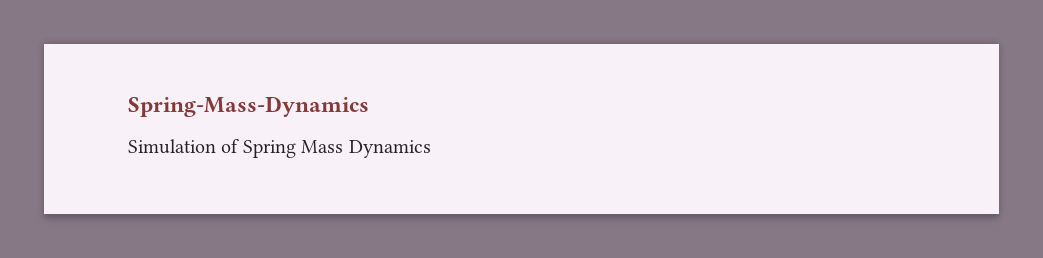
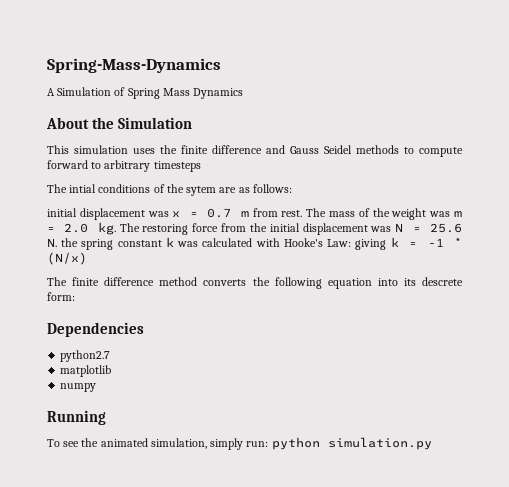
- Simulation of Spring Mass Dynamics
+ A Simulation of Spring Mass Dynamics
+ About the Simulation
+ This simulation uses the finite difference and Gauss Seidel methods to compute forward to arbitrary timesteps
+ The intial conditions of the sytem are as follows:
+ initial displacement was x = 0.7 m from rest. The mass of the weight was m = 2.0 kg. The restoring force from the initial displacement was N = 25.6 N. the spring constant k was calculated with Hooke's Law: giving k = -1 * (N/x)
+ The finite difference method converts the following equation into its descrete form:
+ Dependencies
+ python2.7
+ matplotlib
+ numpy
+ Running
+ To see the animated simulation, simply run: python simulation.py

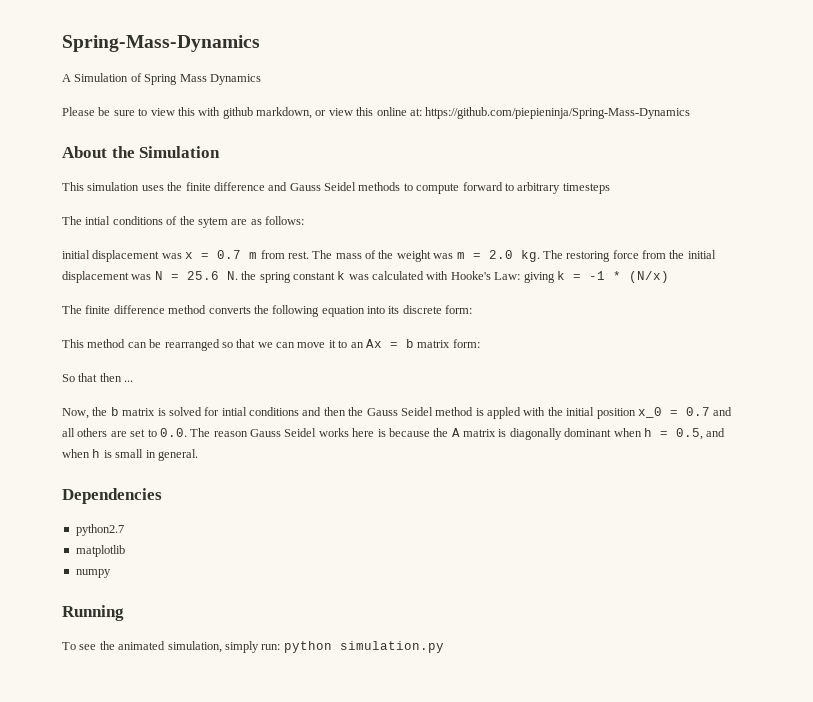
+ Please be sure to view this with github markdown, or view this online at: https://github.com/piepieninja/Spring-Mass-Dynamics
- The finite difference method converts the following equation into its descrete form:
+ The finite difference method converts the following equation into its discrete form:
+ This method can be rearranged so that we can move it to an Ax = b matrix form:
+ So that then ...
+ Now, the b matrix is solved for intial conditions and then the Gauss Seidel method is appled with the initial position x_0 = 0.7 and all others are set to 0.0. The reason Gauss Seidel works here is because the A matrix is diagonally dominant when h = 0.5, and when h is small in general.

